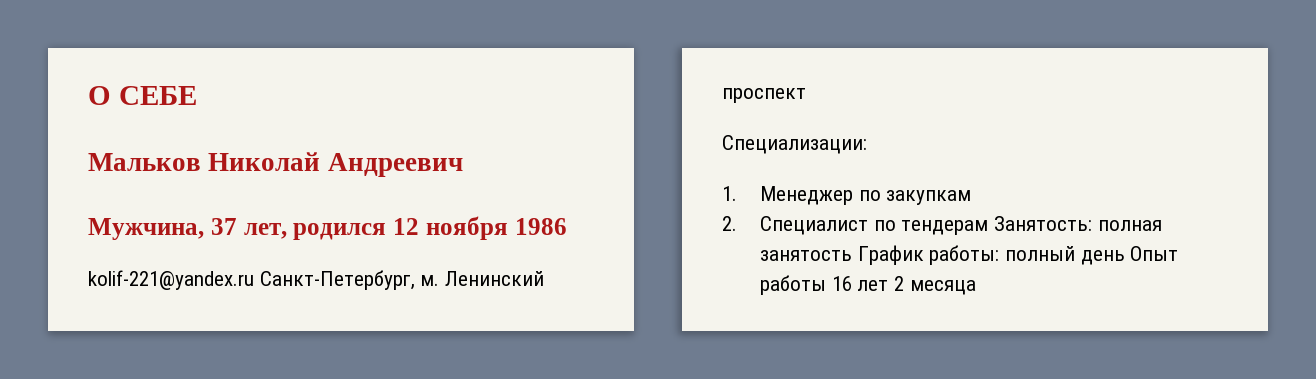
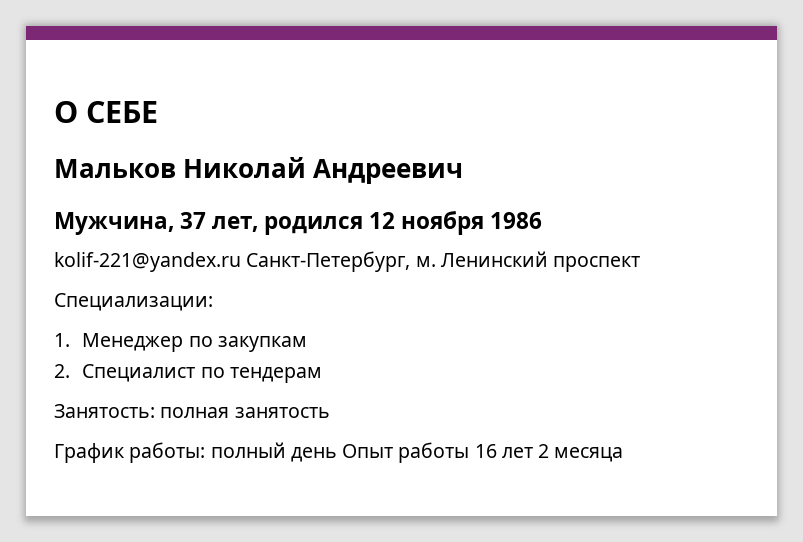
- 2. Специалист по тендерам Занятость: полная занятость График работы: полный день Опыт работы 16 лет 2 месяца
+ 2. Специалист по тендерам
+ Занятость: полная занятость
+ График работы: полный день Опыт работы 16 лет 2 месяца

